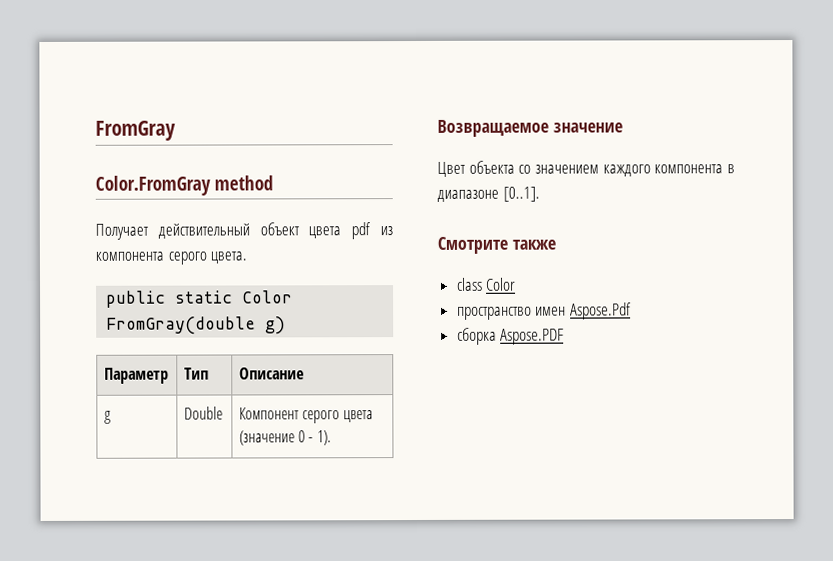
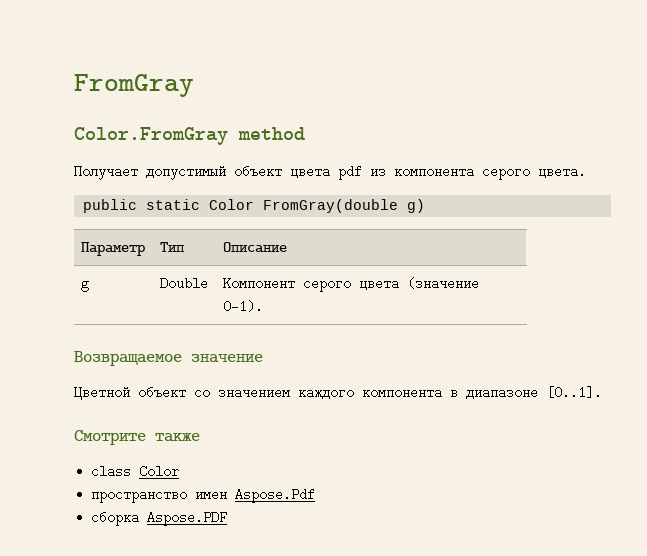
- Получает действительный объект цвета pdf из компонента серого цвета.
+ Получает допустимый объект цвета pdf из компонента серого цвета.
- g | Double | Компонент серого цвета (значение 0 - 1).
+ g | Double | Компонент серого цвета (значение 0–1).
- Цвет объекта со значением каждого компонента в диапазоне [0..1].
+ Цветной объект со значением каждого компонента в диапазоне [0..1].

